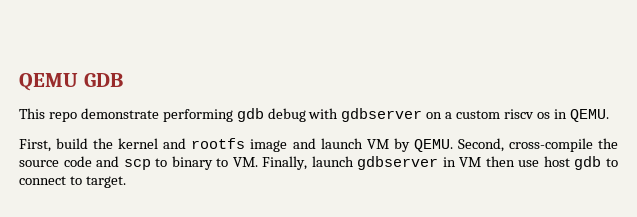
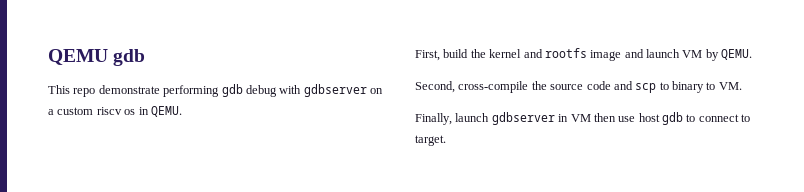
- QEMU GDB
+ QEMU gdb
- First, build the kernel and rootfs image and launch VM by QEMU. Second, cross-compile the source code and scp to binary to VM. Finally, launch gdbserver in VM then use host gdb to connect to target.
+ First, build the kernel and rootfs image and launch VM by QEMU.
+ Second, cross-compile the source code and scp to binary to VM.
+ Finally, launch gdbserver in VM then use host gdb to connect to target.

